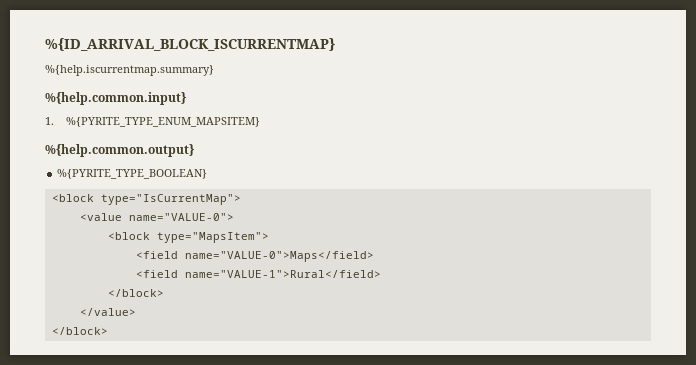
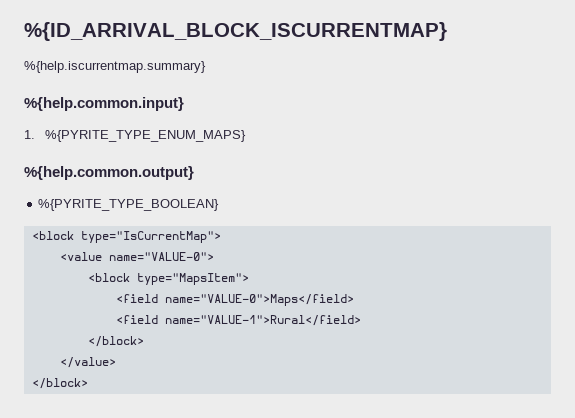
- 1. %{PYRITE_TYPE_ENUM_MAPSITEM}
+ 1. %{PYRITE_TYPE_ENUM_MAPS}

